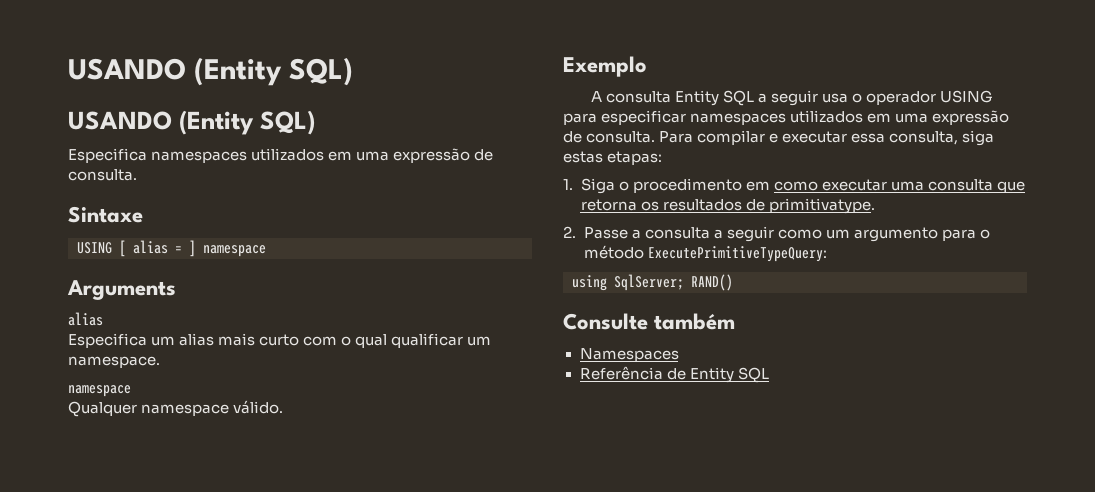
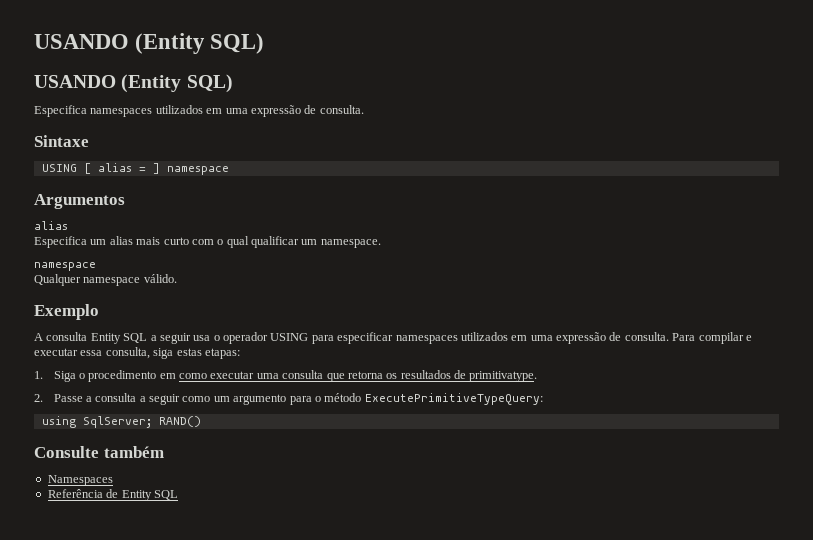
- Arguments
+ Argumentos

